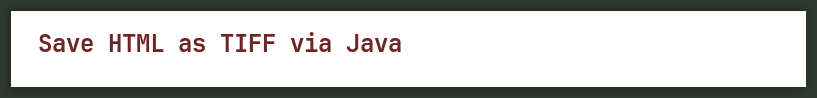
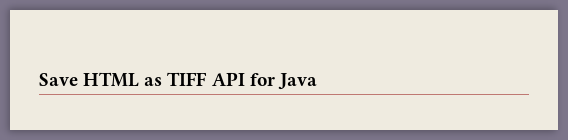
- Save HTML as TIFF via Java
+ Save HTML as TIFF API for Java

